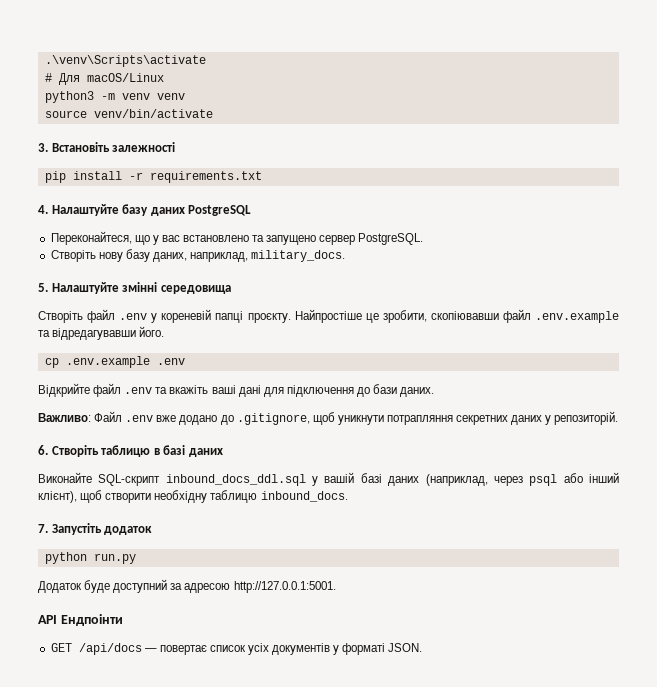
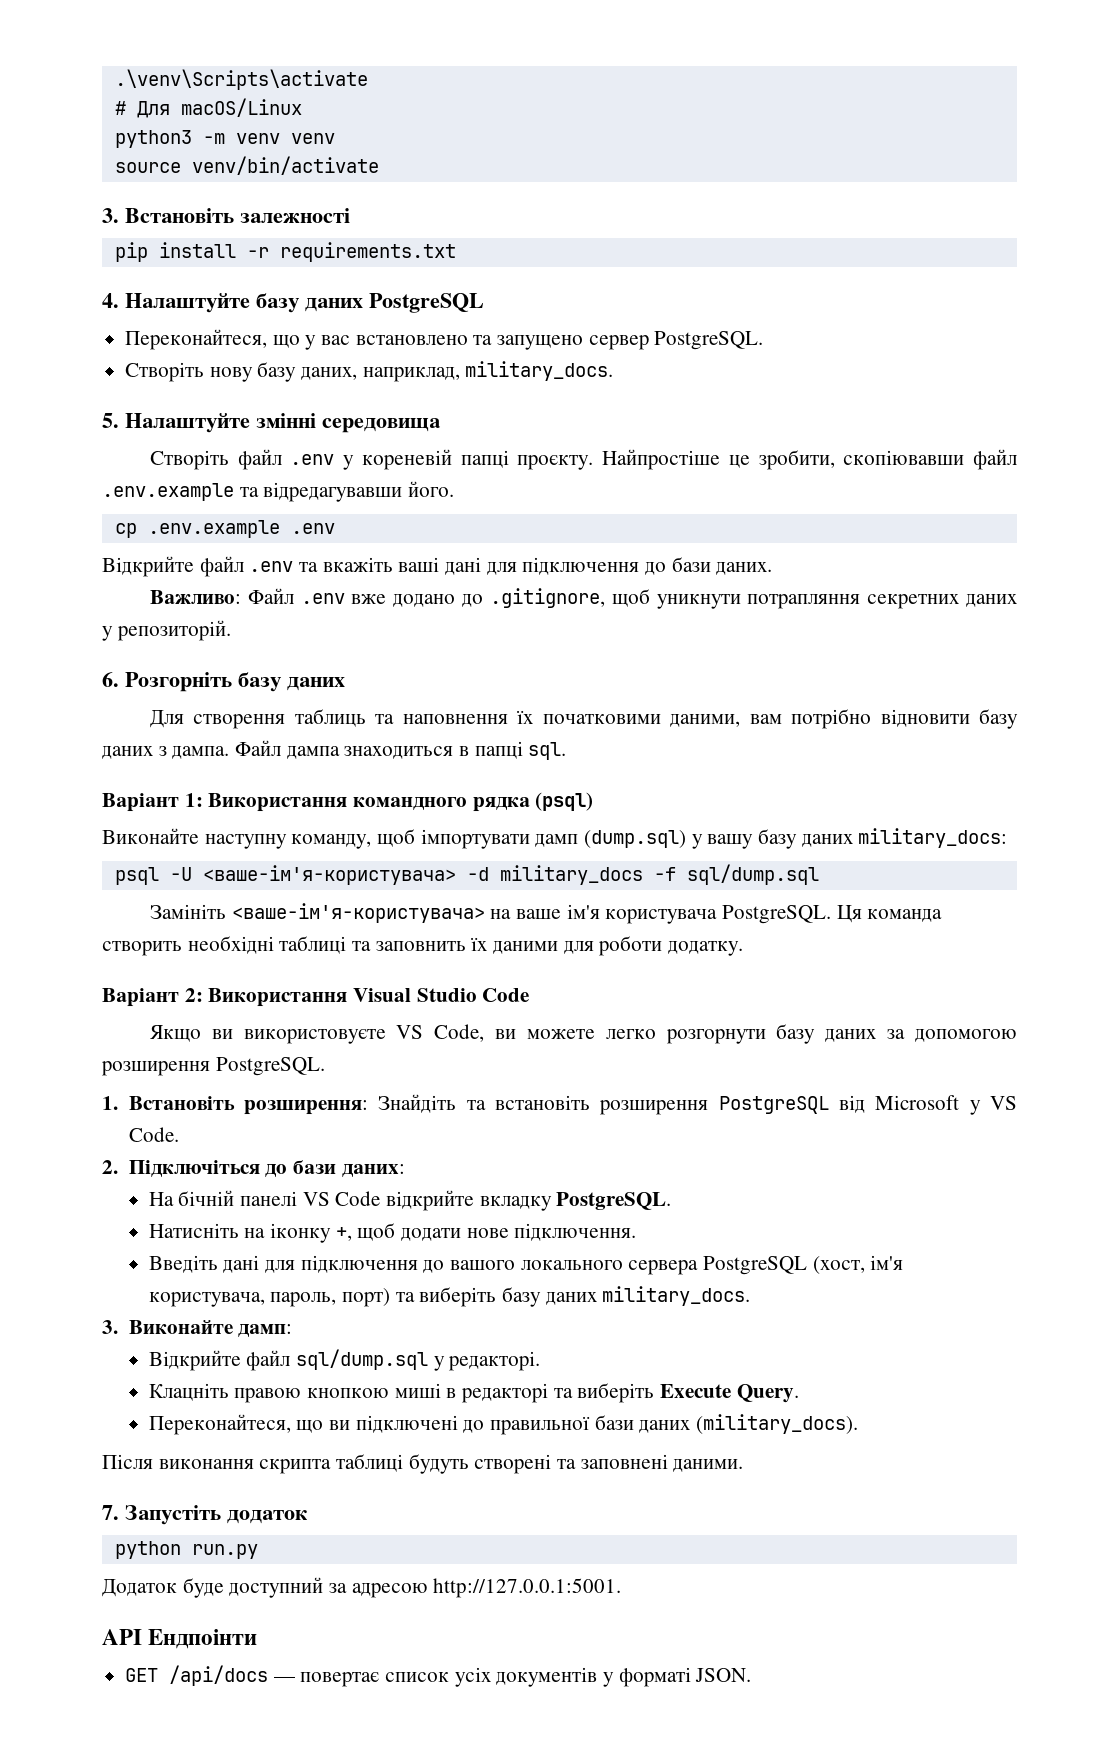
- 6. Створіть таблицю в базі даних
- Виконайте SQL-скрипт inbound_docs_ddl.sql у вашій базі даних (наприклад, через psql або інший клієнт), щоб створити необхідну таблицю inbound_docs.
+ 6. Розгорніть базу даних
+ Для створення таблиць та наповнення їх початковими даними, вам потрібно відновити базу даних з дампа. Файл дампа знаходиться в папці sql.
+ Варіант 1: Використання командного рядка (psql)
+ Виконайте наступну команду, щоб імпортувати дамп (dump.sql) у вашу базу даних military_docs:
+ psql -U <ваше-ім'я-користувача> -d military_docs -f sql/dump.sql
+ Замініть <ваше-ім'я-користувача> на ваше ім'я користувача PostgreSQL. Ця команда створить необхідні таблиці та заповнить їх даними для роботи додатку.
+ Варіант 2: Використання Visual Studio Code
+ Якщо ви використовуєте VS Code, ви можете легко розгорнути базу даних за допомогою розширення PostgreSQL.
+ 1. Встановіть розширення: Знайдіть та встановіть розширення PostgreSQL від Microsoft у VS Code.
+ 2. Підключіться до бази даних:
+ На бічній панелі VS Code відкрийте вкладку PostgreSQL.
+ Натисніть на іконку +, щоб додати нове підключення.
+ Введіть дані для підключення до вашого локального сервера PostgreSQL (хост, ім'я користувача, пароль, порт) та виберіть базу даних military_docs.
+ 3. Виконайте дамп:
+ Відкрийте файл sql/dump.sql у редакторі.
+ Клацніть правою кнопкою миші в редакторі та виберіть Execute Query.
+ Переконайтеся, що ви підключені до правильної бази даних (military_docs).
+ Після виконання скрипта таблиці будуть створені та заповнені даними.

